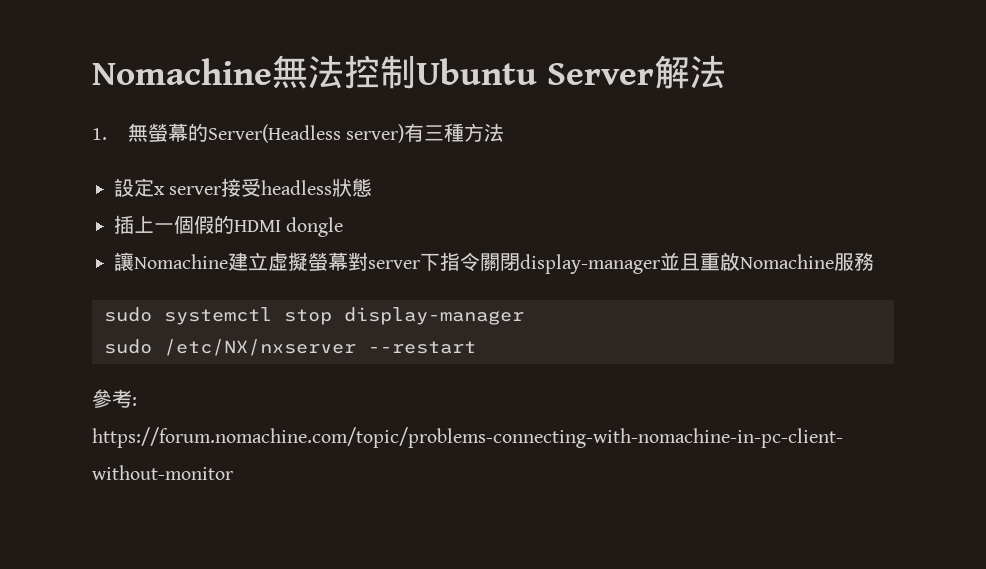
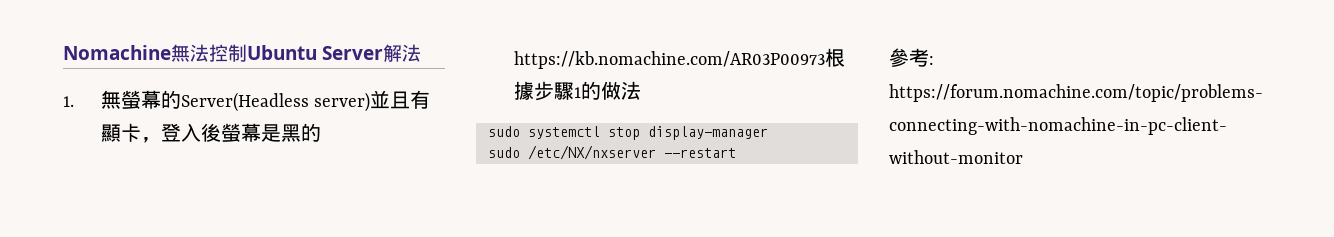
- 1.無螢幕的Server(Headless server)有三種方法
- 設定x server接受headless狀態
- 插上一個假的HDMI dongle
- 讓Nomachine建立虛擬螢幕對server下指令關閉display-manager並且重啟Nomachine服務
+ 1.無螢幕的Server(Headless server)並且有顯卡，登入後螢幕是黑的https://kb.nomachine.com/AR03P00973根據步驟1的做法

